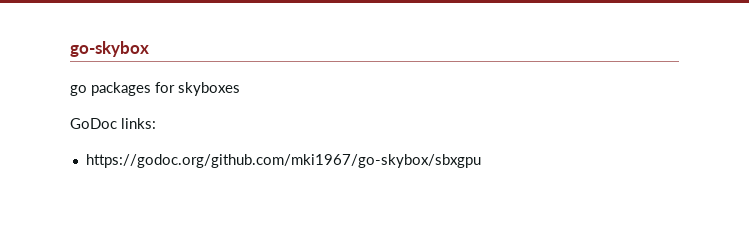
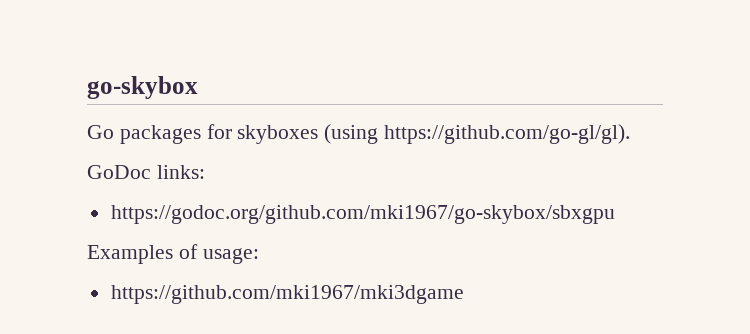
- go packages for skyboxes
+ Go packages for skyboxes (using https://github.com/go-gl/gl).
+ Examples of usage:
+ https://github.com/mki1967/mki3dgame

